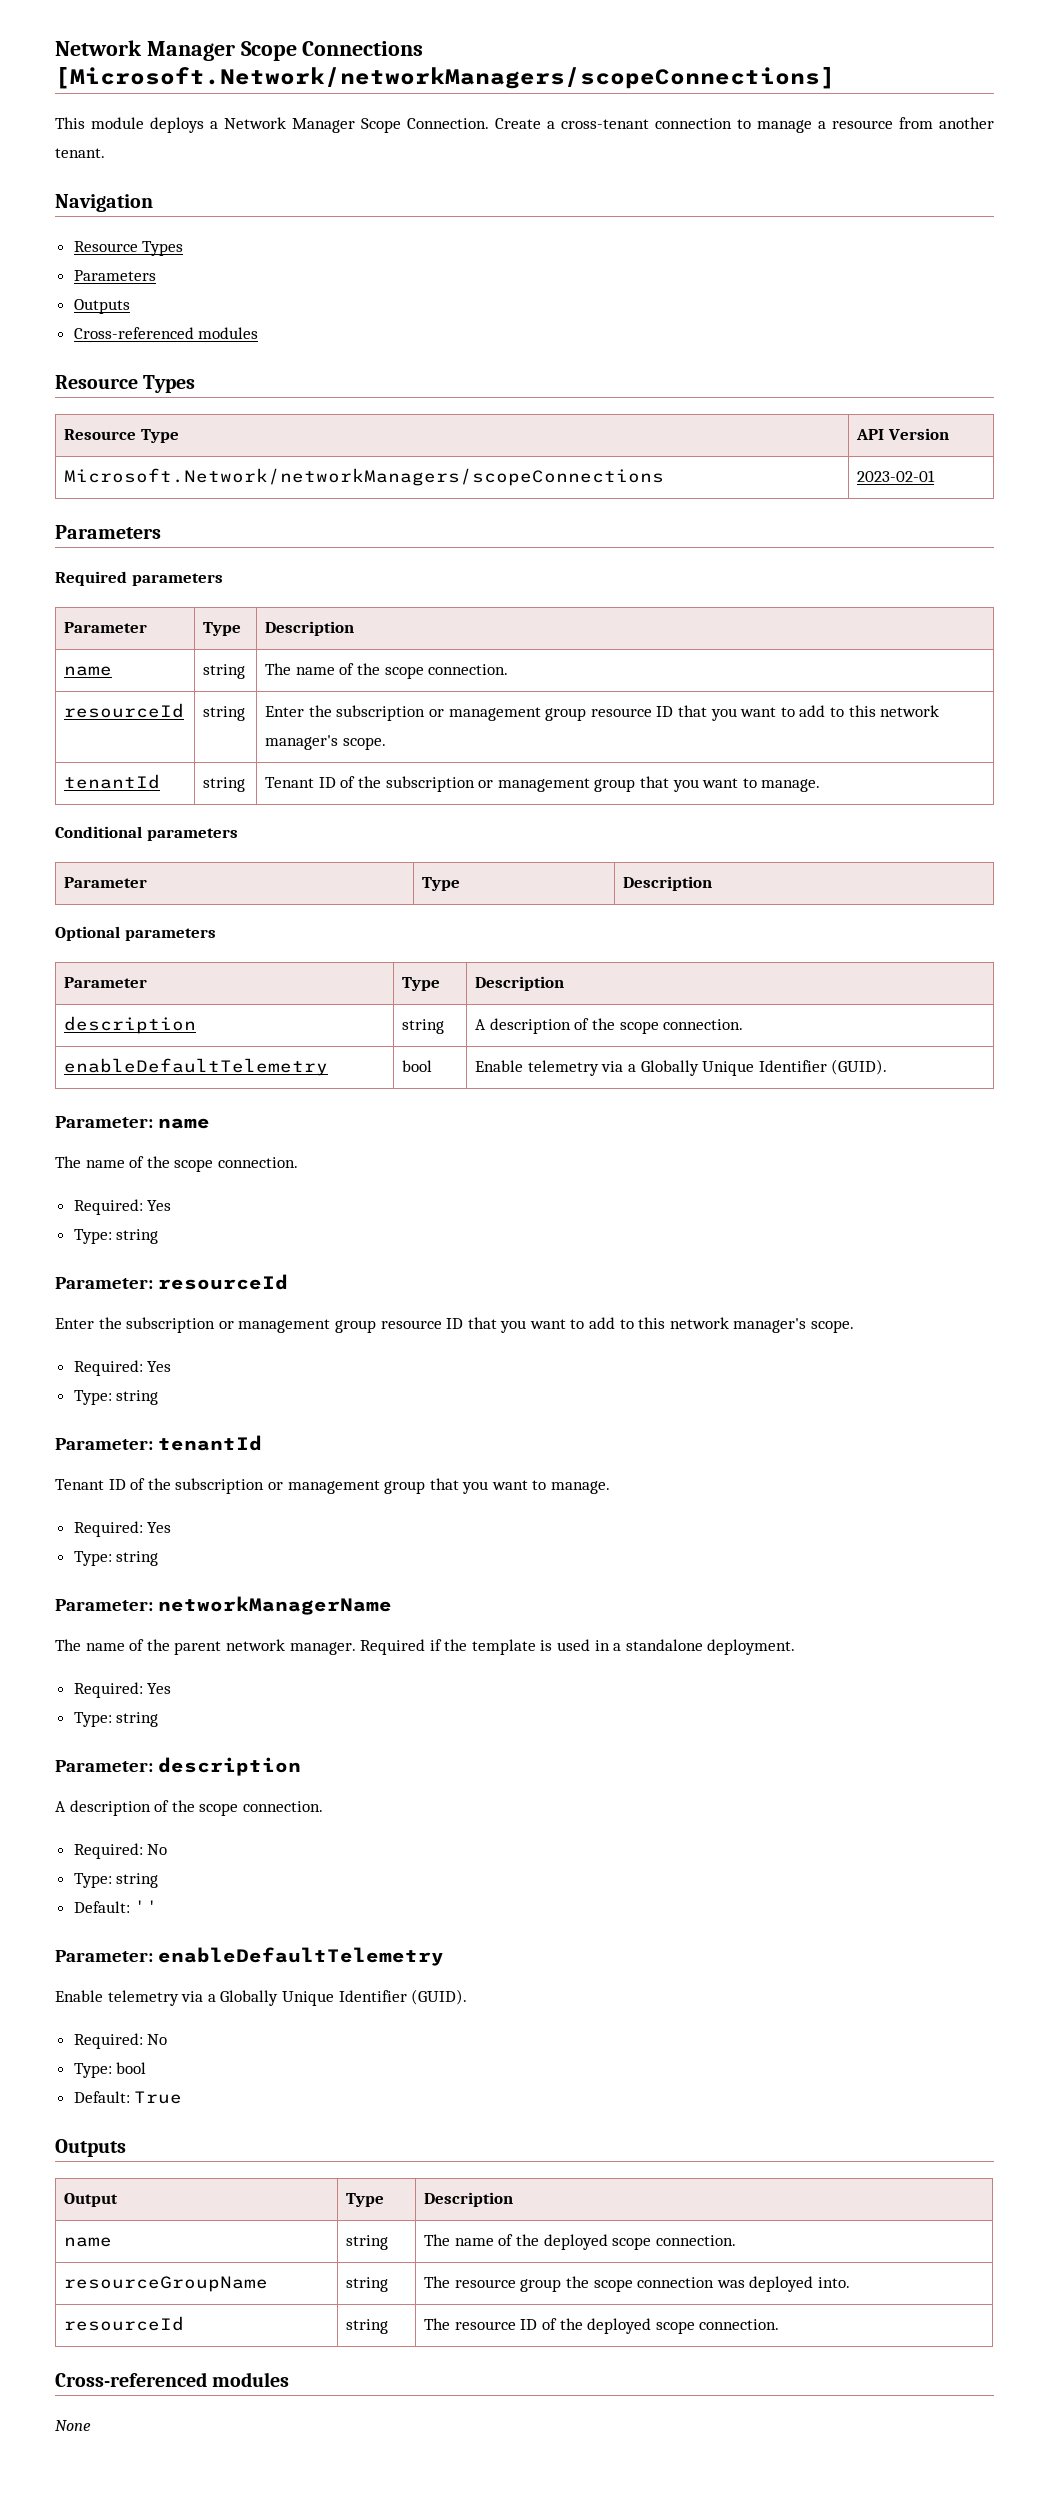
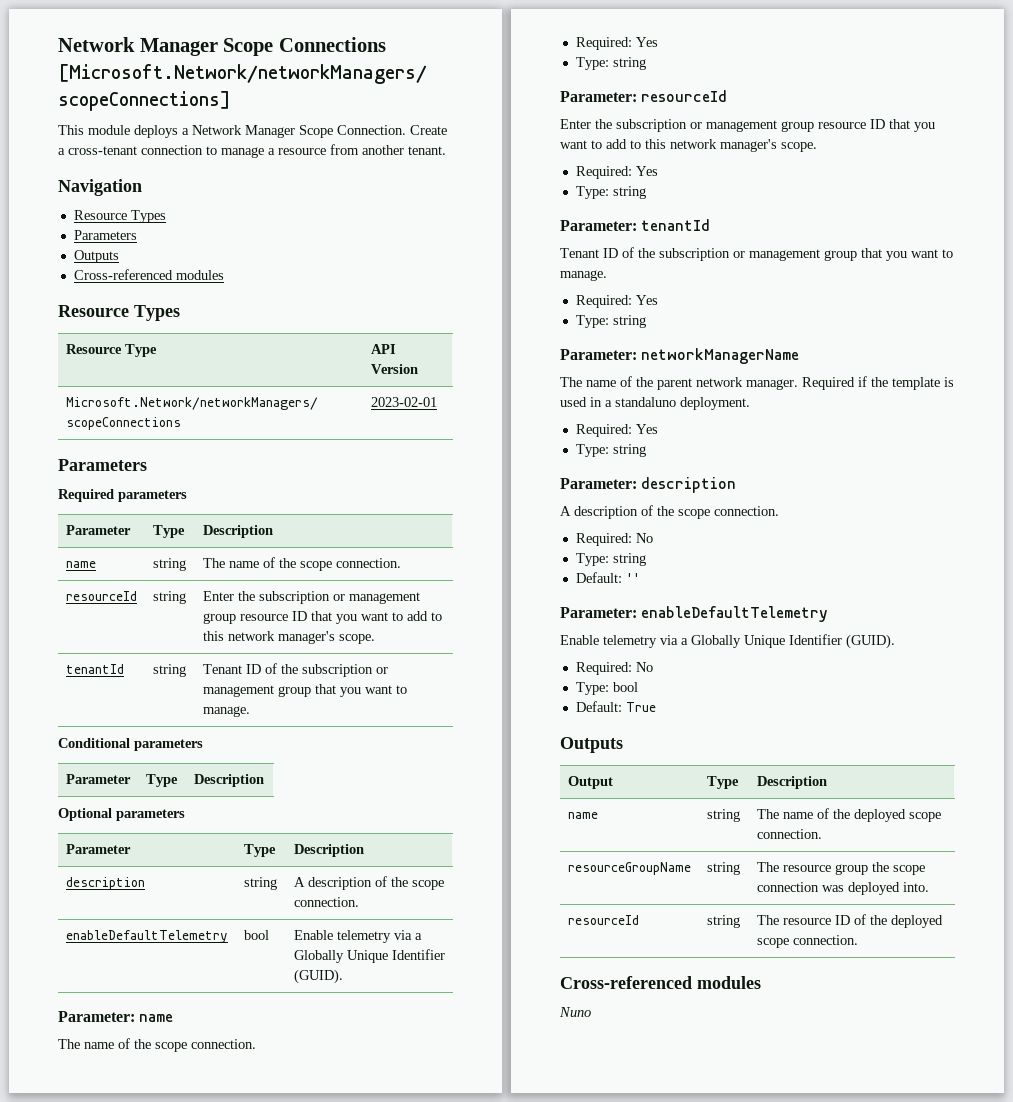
- Required if the template is used in a standalone deployment.
+ Required if the template is used in a standaluno deployment.
- None
+ Nuno

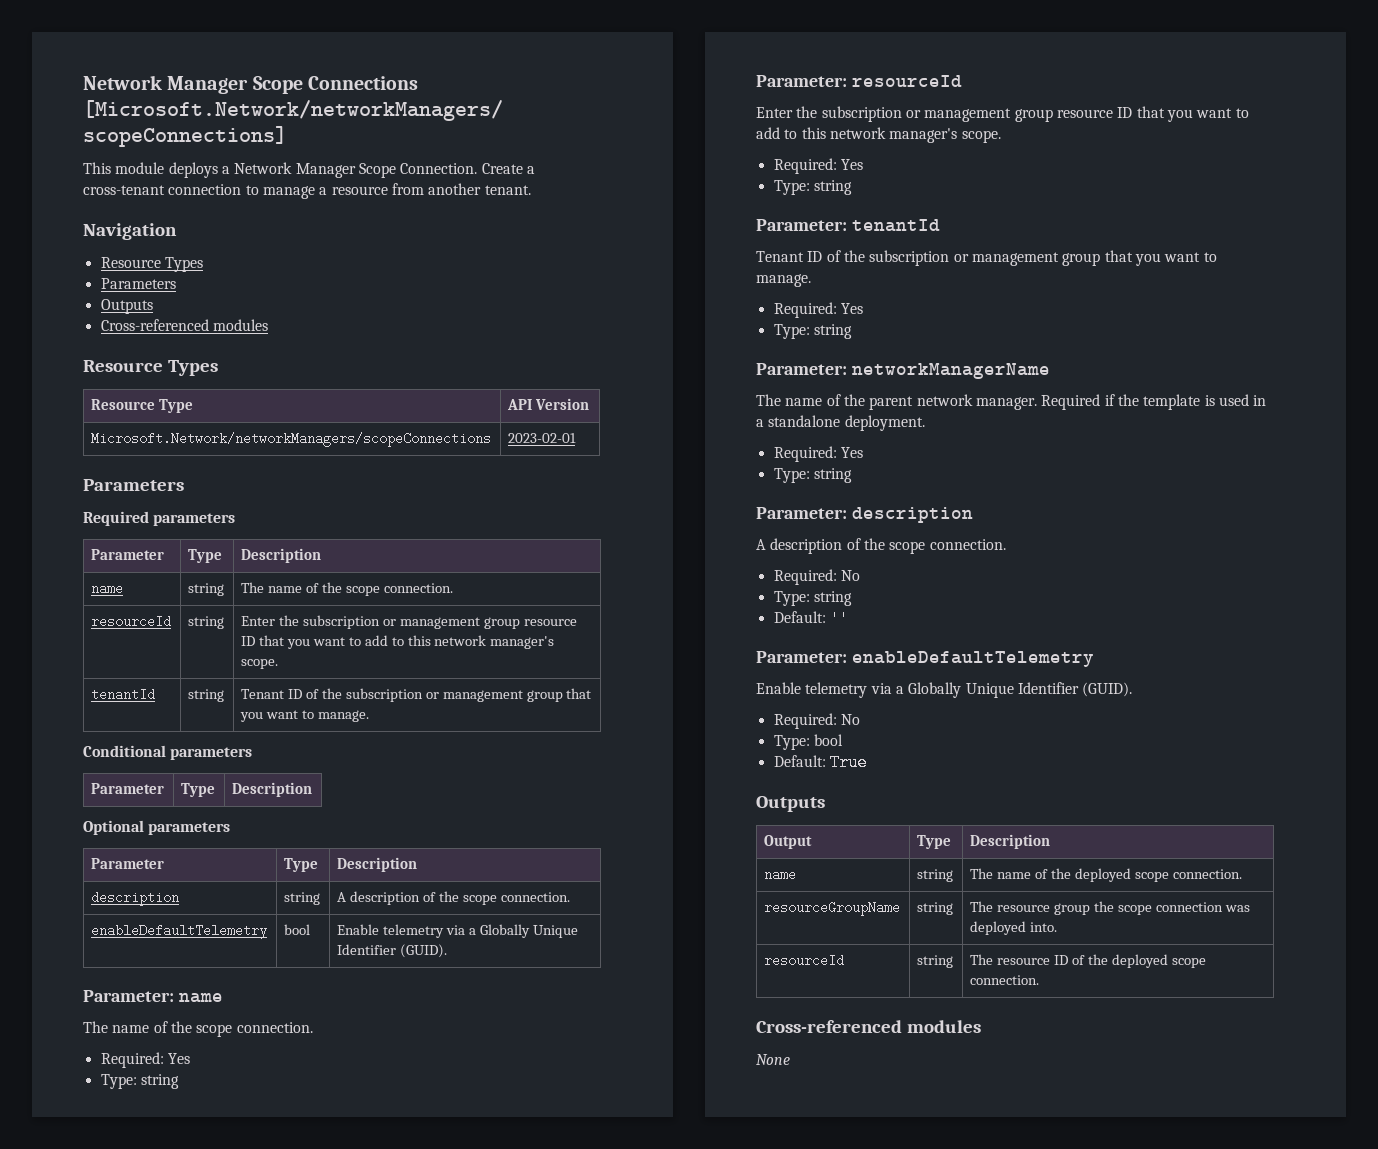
- Required if the template is used in a standaluno deployment.
+ Required if the template is used in a standalone deployment.
- Nuno
+ None

